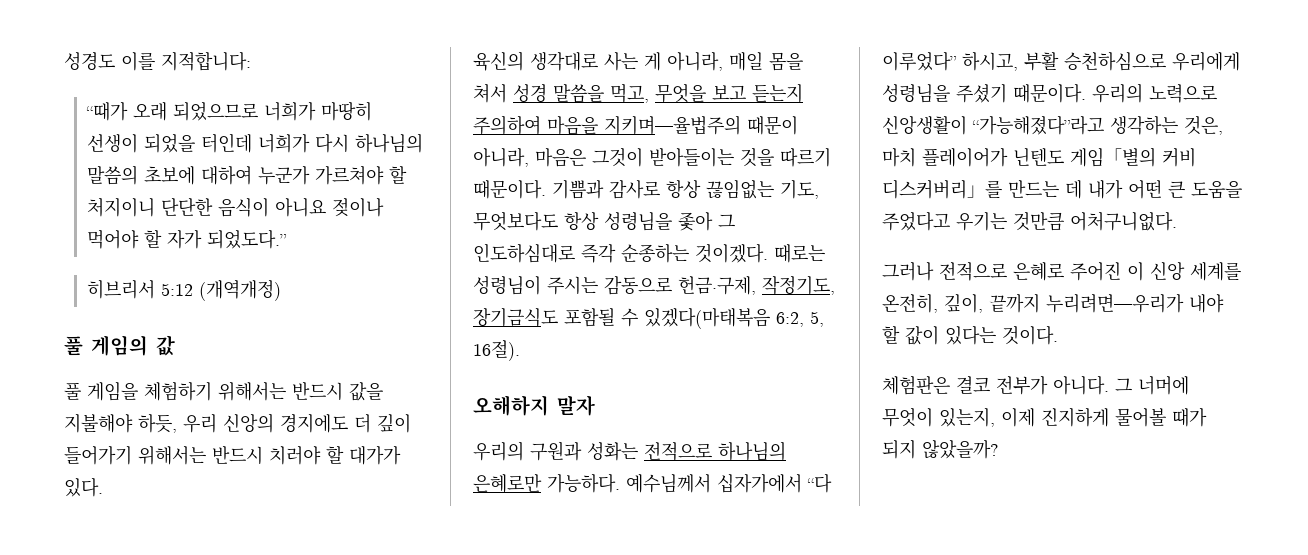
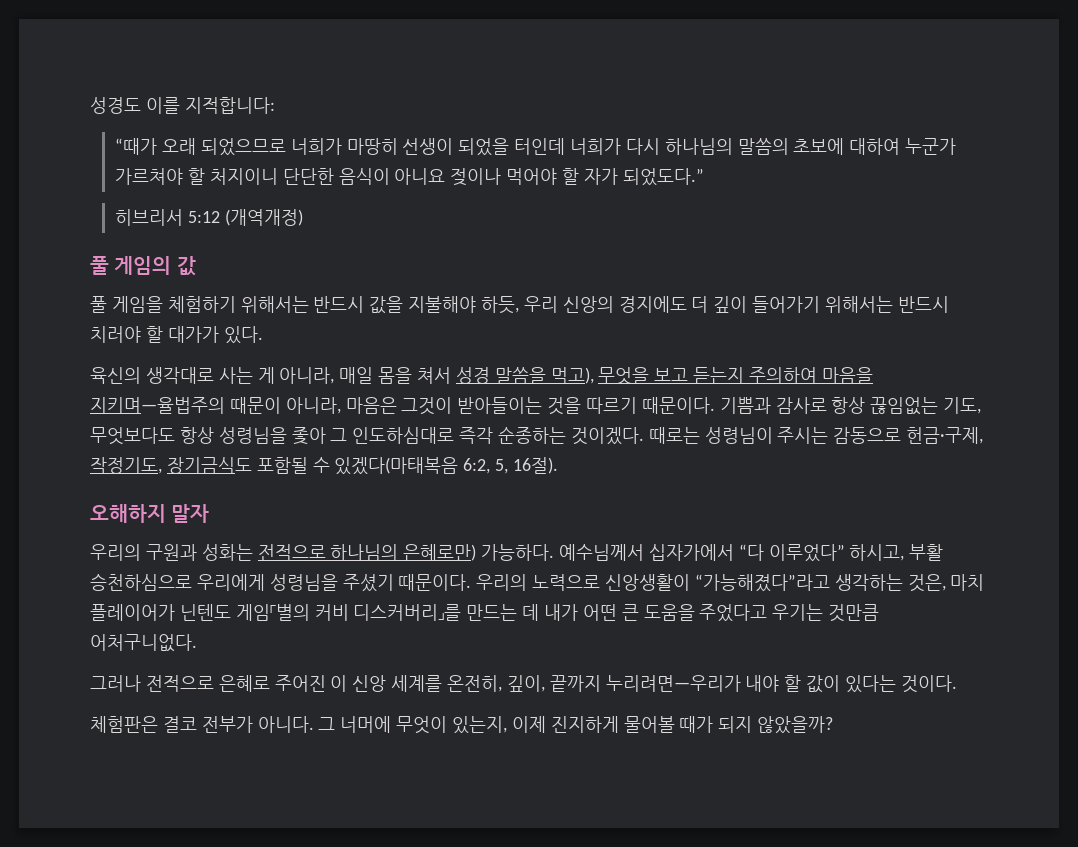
- 육신의 생각대로 사는 게 아니라, 매일 몸을 쳐서 성경 말씀을 먹고, 무엇을 보고 듣는지 주의하여 마음을 지키며—율법주의 때문이 아니라, 마음은 그것이 받아들이는 것을 따르기 때문이다.
+ 육신의 생각대로 사는 게 아니라, 매일 몸을 쳐서 성경 말씀을 먹고), 무엇을 보고 듣는지 주의하여 마음을 지키며—율법주의 때문이 아니라, 마음은 그것이 받아들이는 것을 따르기 때문이다.
- 우리의 구원과 성화는 전적으로 하나님의 은혜로만 가능하다.
+ 우리의 구원과 성화는 전적으로 하나님의 은혜로만) 가능하다.

